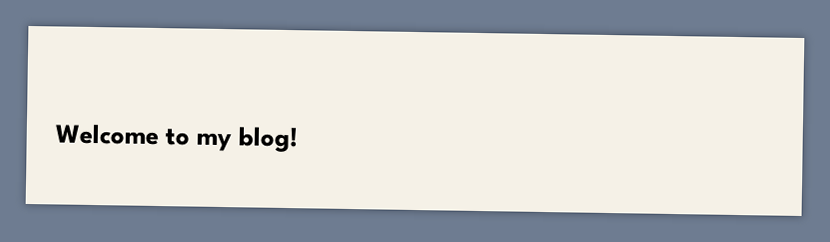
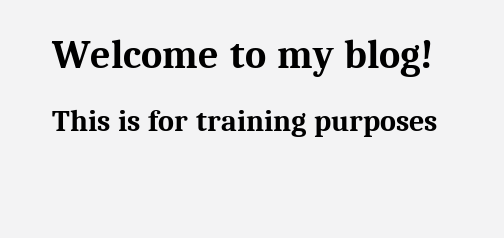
+ This is for training purposes

